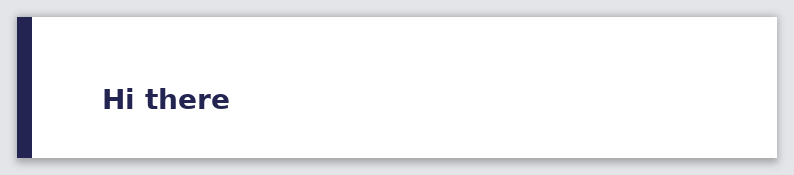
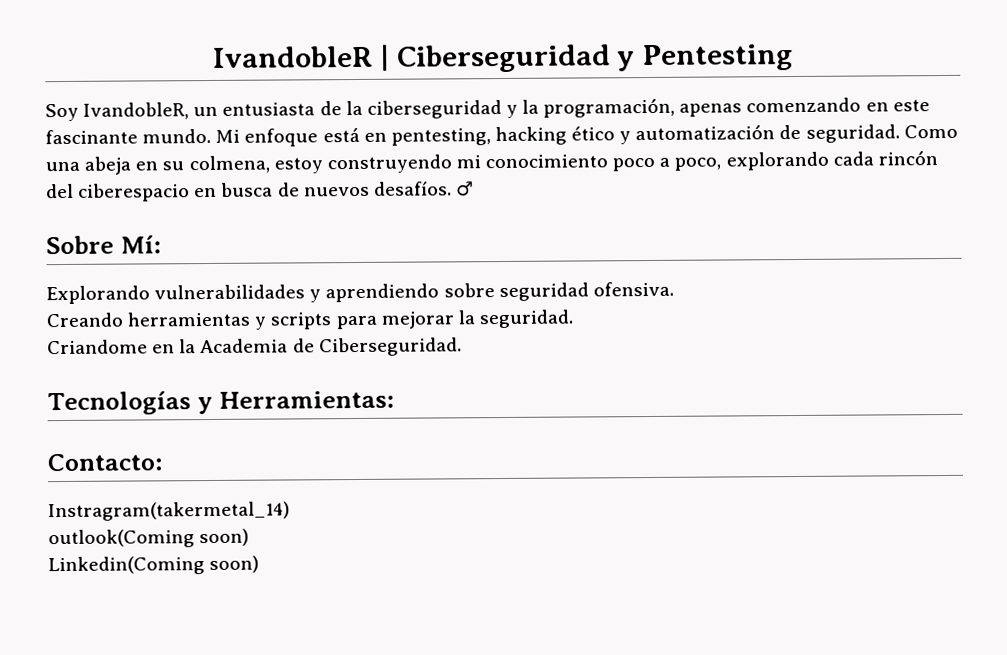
- Hi there
+ IvandobleR | Ciberseguridad y Pentesting
+ Soy IvandobleR, un entusiasta de la ciberseguridad y la programación, apenas comenzando en este fascinante mundo. Mi enfoque está en pentesting, hacking ético y automatización de seguridad. Como una abeja en su colmena, estoy construyendo mi conocimiento poco a poco, explorando cada rincón del ciberespacio en busca de nuevos desafíos. ♂
+ Sobre Mí:
+ Explorando vulnerabilidades y aprendiendo sobre seguridad ofensiva.
+ Creando herramientas y scripts para mejorar la seguridad.
+ Criandome en la Academia de Ciberseguridad.
+ Tecnologías y Herramientas:
+ Contacto:
+ Instragram(takermetal_14)
+ outlook(Coming soon)
+ Linkedin(Coming soon)

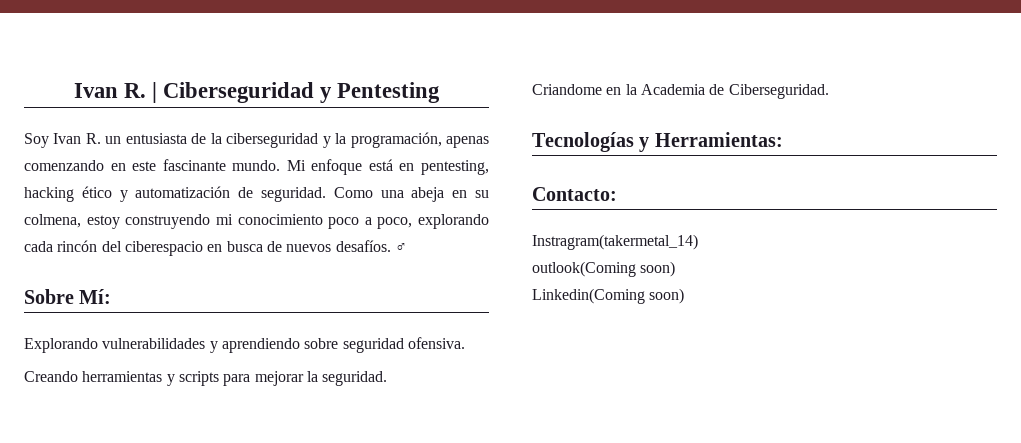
- IvandobleR | Ciberseguridad y Pentesting
+ Ivan R. | Ciberseguridad y Pentesting
- Soy IvandobleR, un entusiasta de la ciberseguridad y la programación, apenas comenzando en este fascinante mundo.
+ Soy Ivan R. un entusiasta de la ciberseguridad y la programación, apenas comenzando en este fascinante mundo.

